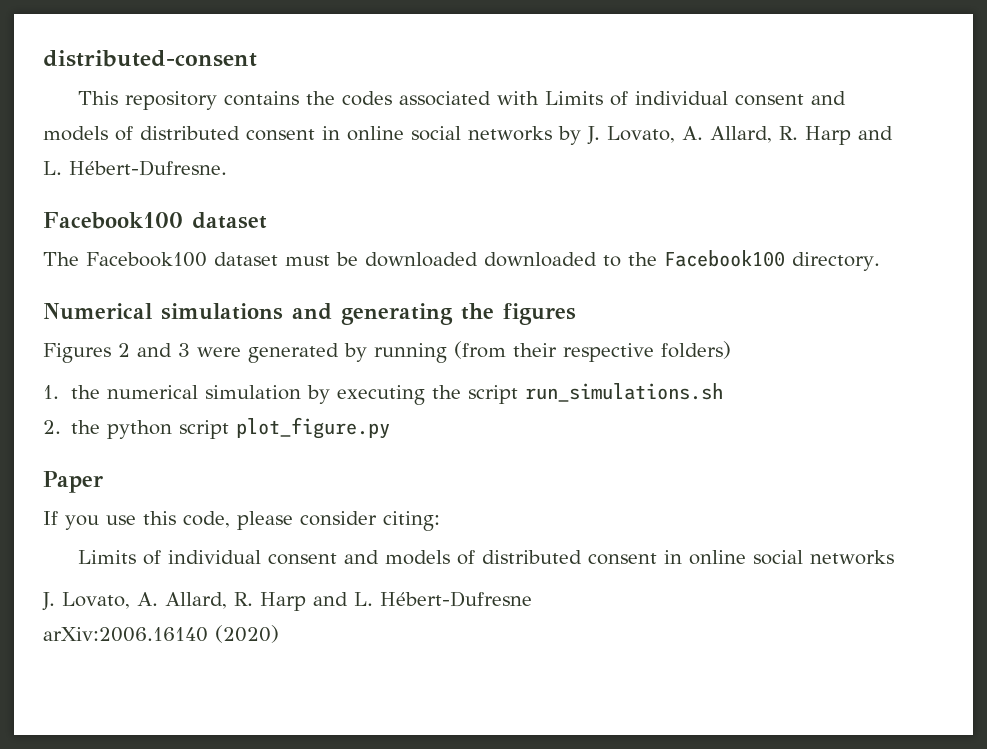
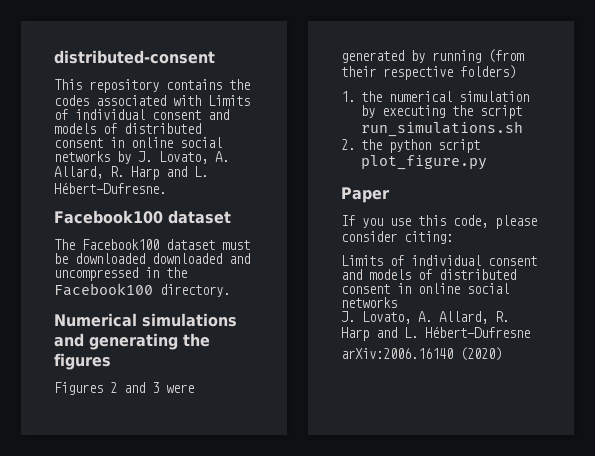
- The Facebook100 dataset must be downloaded downloaded to the Facebook100 directory.
+ The Facebook100 dataset must be downloaded downloaded and uncompressed in the Facebook100 directory.

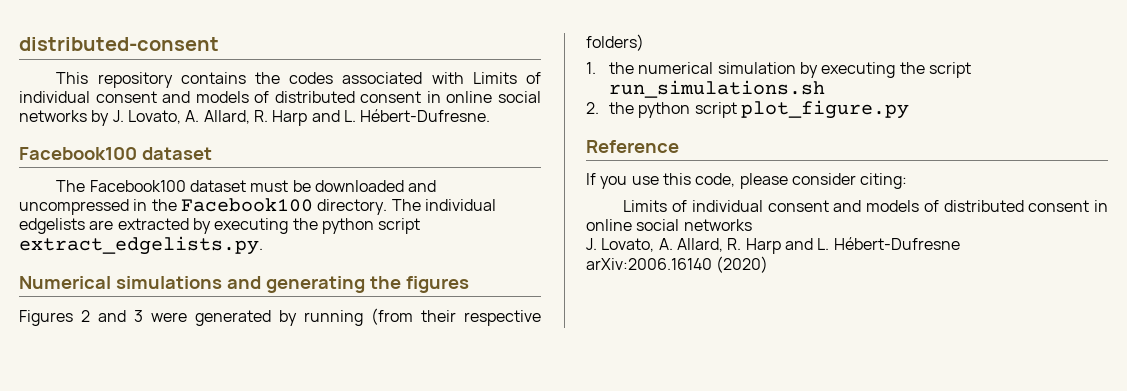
- The Facebook100 dataset must be downloaded downloaded and uncompressed in the Facebook100 directory.
+ The Facebook100 dataset must be downloaded and uncompressed in the Facebook100 directory. The individual edgelists are extracted by executing the python script extract_edgelists.py.
- Paper
+ Reference

